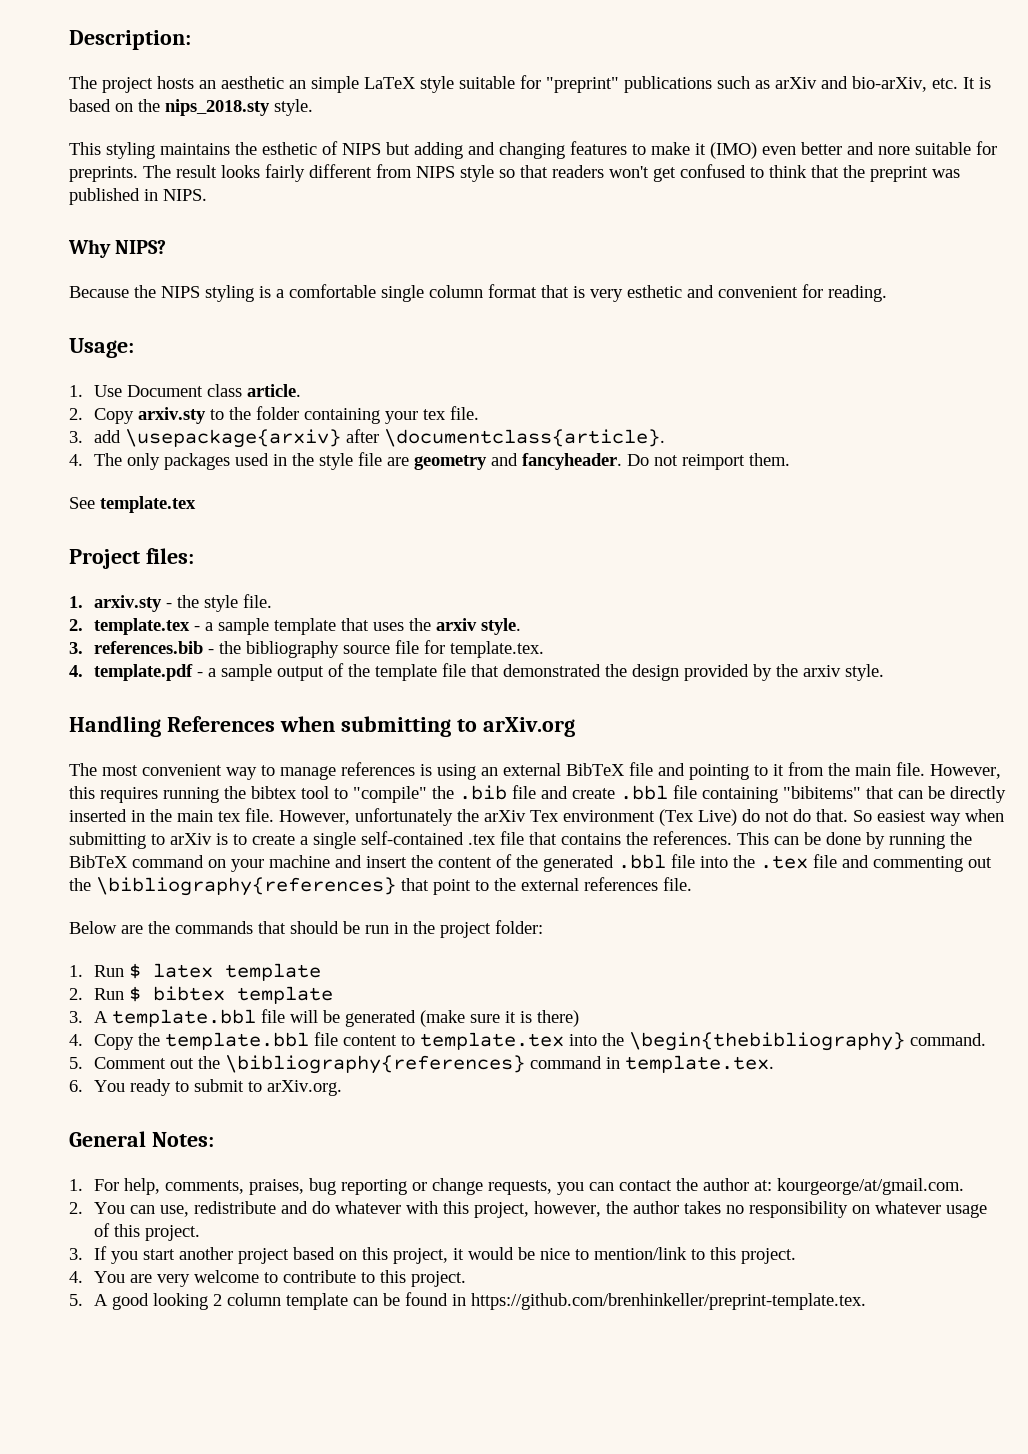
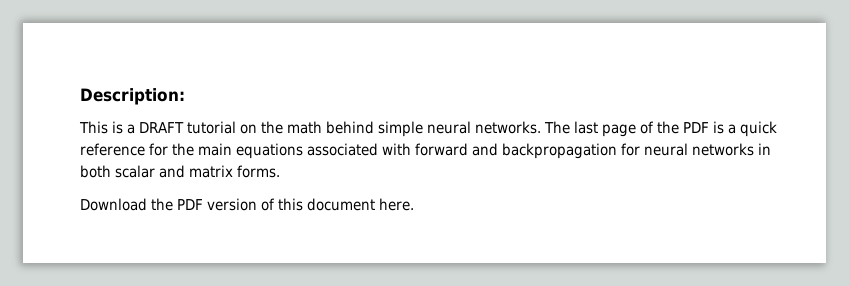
- The project hosts an aesthetic an simple LaTeX style suitable for "preprint" publications such as arXiv and bio-arXiv, etc. It is based on the nips_2018.sty style.
- This styling maintains the esthetic of NIPS but adding and changing features to make it (IMO) even better and nore suitable for preprints. The result looks fairly different from NIPS style so that readers won't get confused to think that the preprint was published in NIPS.
- Why NIPS?
- Because the NIPS styling is a comfortable single column format that is very esthetic and convenient for reading.
- Usage:
- 1. Use Document class article.
- 2. Copy arxiv.sty to the folder containing your tex file.
- 3. add \usepackage{arxiv} after \documentclass{article}.
- 4. The only packages used in the style file are geometry and fancyheader. Do not reimport them.
- See template.tex
- Project files:
- 1. arxiv.sty - the style file.
- 2. template.tex - a sample template that uses the arxiv style.
- 3. references.bib - the bibliography source file for template.tex.
- 4. template.pdf - a sample output of the template file that demonstrated the design provided by the arxiv style.
- Handling References when submitting to arXiv.org
- The most convenient way to manage references is using an external BibTeX file and pointing to it from the main file. However, this requires running the bibtex tool to "compile" the .bib file and create .bbl file containing "bibitems" that can be directly inserted in the main tex file. However, unfortunately the arXiv Tex environment (Tex Live) do not do that. So easiest way when submitting to arXiv is to create a single self-contained .tex file that contains the references. This can be done by running the BibTeX command on your machine and insert the content of the generated .bbl file into the .tex file and commenting out the \bibliography{references} that point to the external references file.
- Below are the commands that should be run in the project folder:
- 1. Run $ latex template
- 2. Run $ bibtex template
- 3. A template.bbl file will be generated (make sure it is there)
- 4. Copy the template.bbl file content to template.tex into the \begin{thebibliography} command.
- 5. Comment out the \bibliography{references} command in template.tex.
- 6. You ready to submit to arXiv.org.
- General Notes:
- 1. For help, comments, praises, bug reporting or change requests, you can contact the author at: kourgeorge/at/gmail.com.
- 2. You can use, redistribute and do whatever with this project, however, the author takes no responsibility on whatever usage of this project.
- 3. If you start another project based on this project, it would be nice to mention/link to this project.
- 4. You are very welcome to contribute to this project.
- 5. A good looking 2 column template can be found in https://github.com/brenhinkeller/preprint-template.tex.
+ This is a DRAFT tutorial on the math behind simple neural networks. The last page of the PDF is a quick reference for the main equations associated with forward and backpropagation for neural networks in both scalar and matrix forms.
+ Download the PDF version of this document here.

